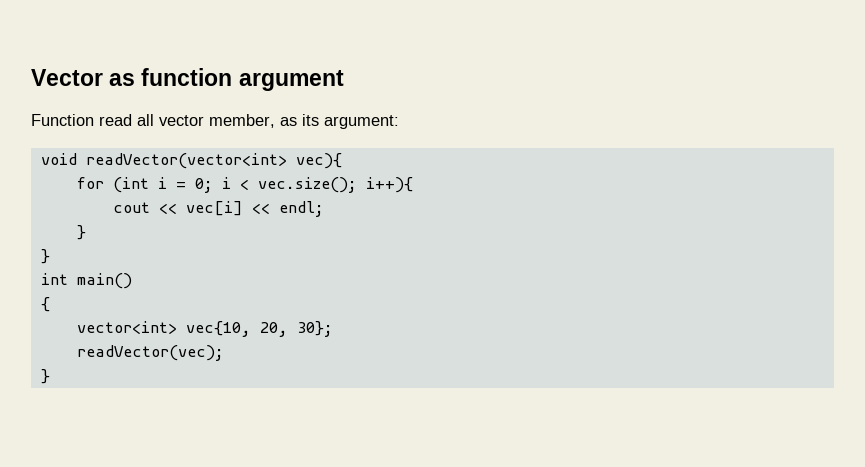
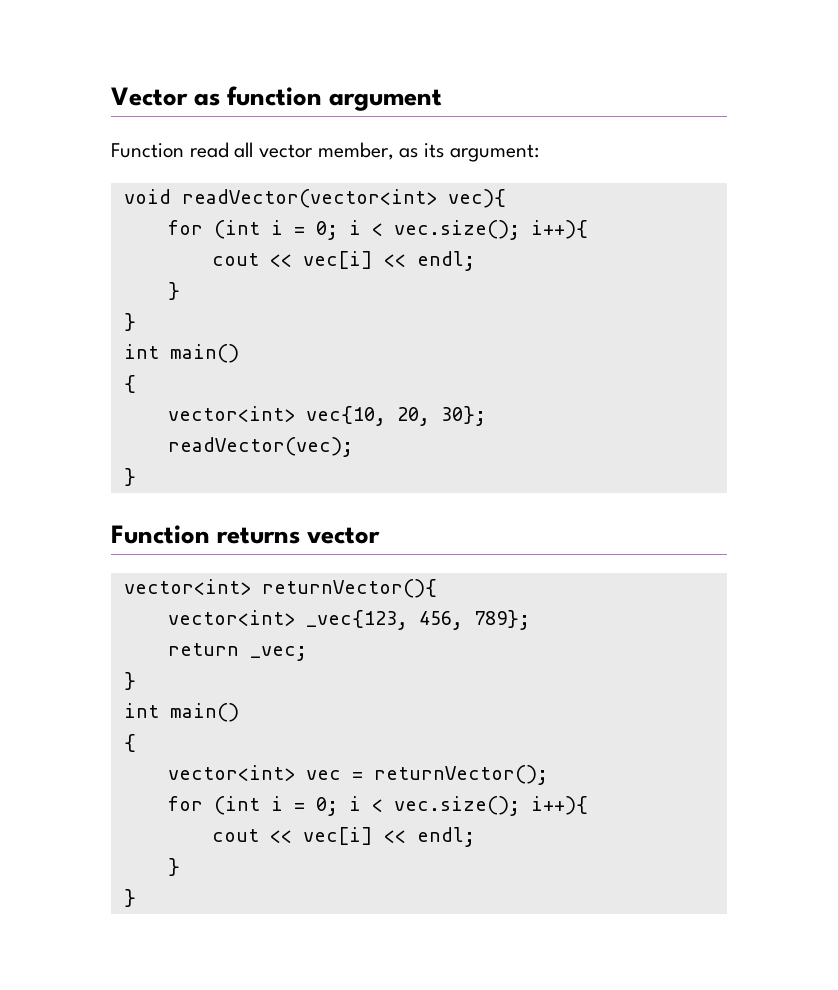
+ Function returns vector
+ vector<int> returnVector(){
+ vector<int> _vec{123, 456, 789};
+ return _vec;
+ }
+ int main()
+ {
+ vector<int> vec = returnVector();
+ for (int i = 0; i < vec.size(); i++){
+ cout << vec[i] << endl;
+ }
+ }

